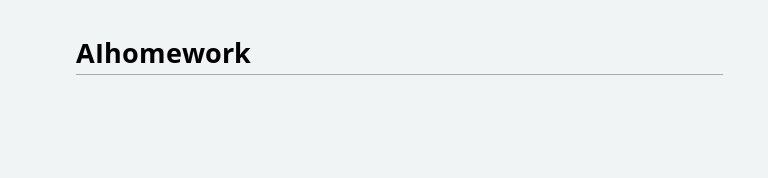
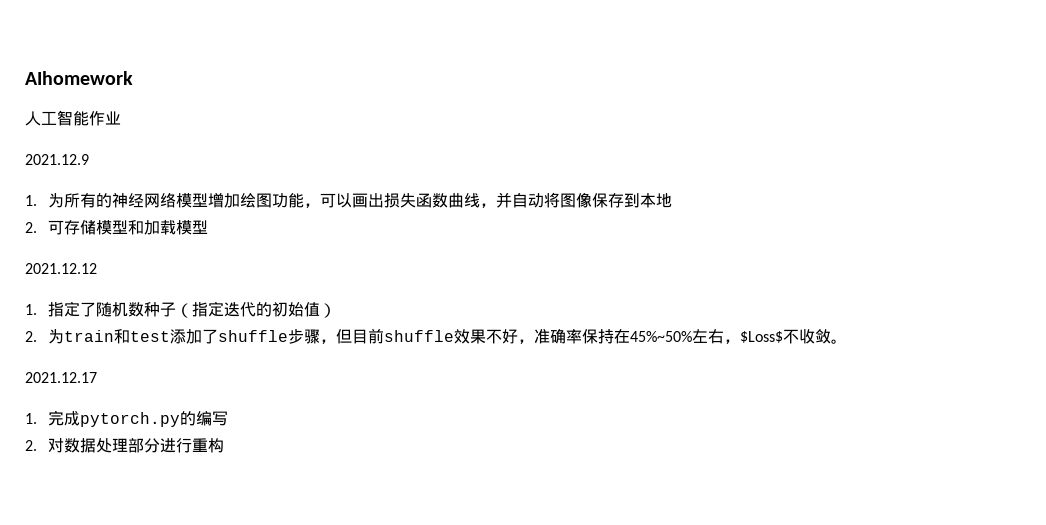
+ 人工智能作业
+ 2021.12.9
+ 1.为所有的神经网络模型增加绘图功能，可以画出损失函数曲线，并自动将图像保存到本地
+ 2.可存储模型和加载模型
+ 2021.12.12
+ 1.指定了随机数种子（指定迭代的初始值）
+ 2.为train和test添加了shuffle步骤，但目前shuffle效果不好，准确率保持在45%~50%左右，$Loss$不收敛。
+ 2021.12.17
+ 1.完成pytorch.py的编写
+ 2.对数据处理部分进行重构

